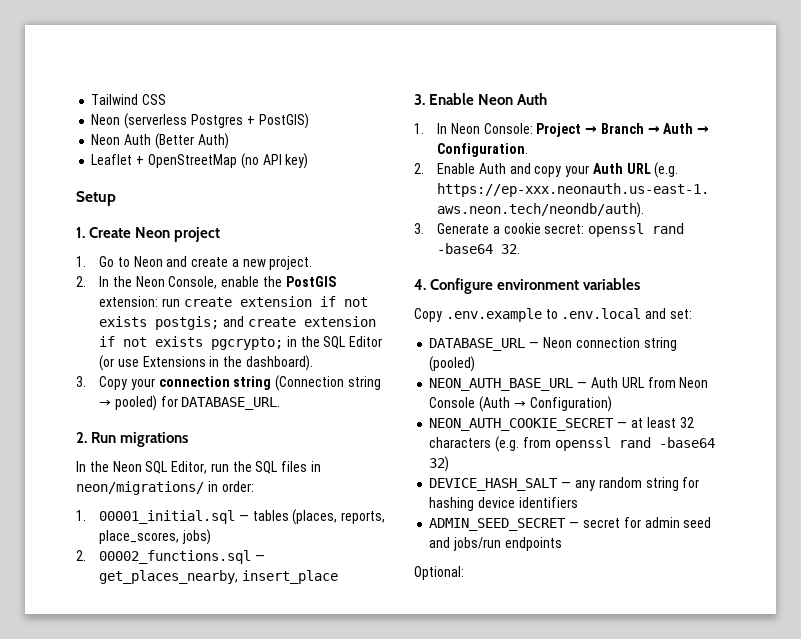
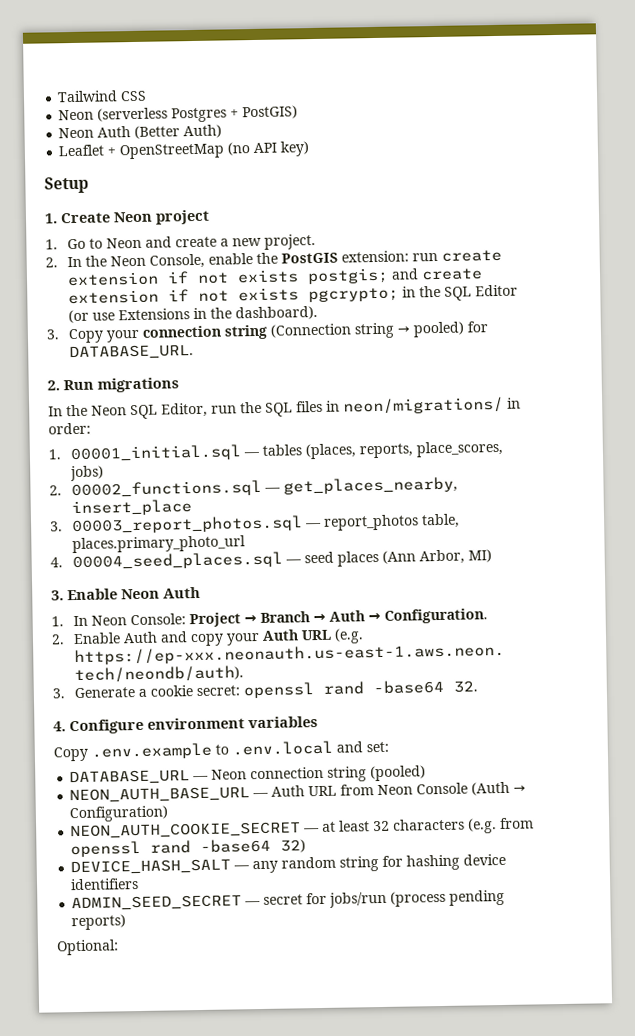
+ 3. 00003_report_photos.sql — report_photos table, places.primary_photo_url
+ 4. 00004_seed_places.sql — seed places (Ann Arbor, MI)
- ADMIN_SEED_SECRET — secret for admin seed and jobs/run endpoints
+ ADMIN_SEED_SECRET — secret for jobs/run (process pending reports)

